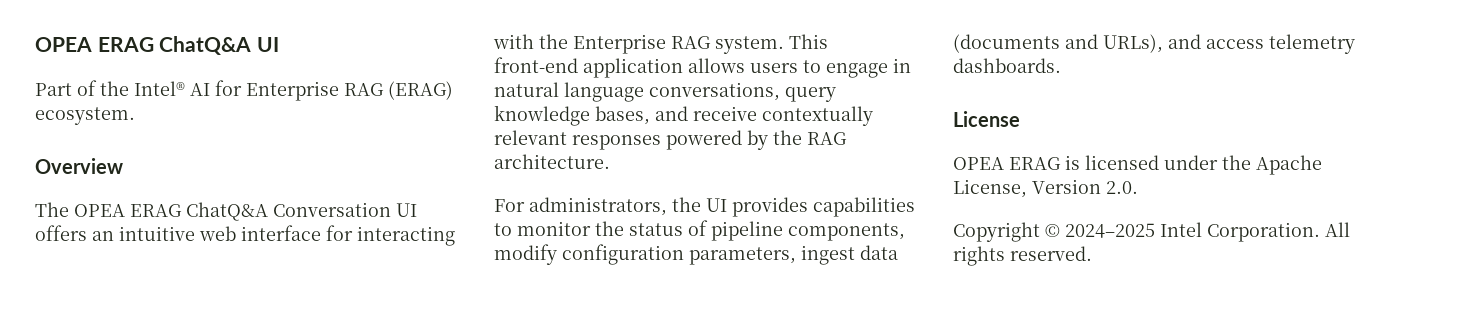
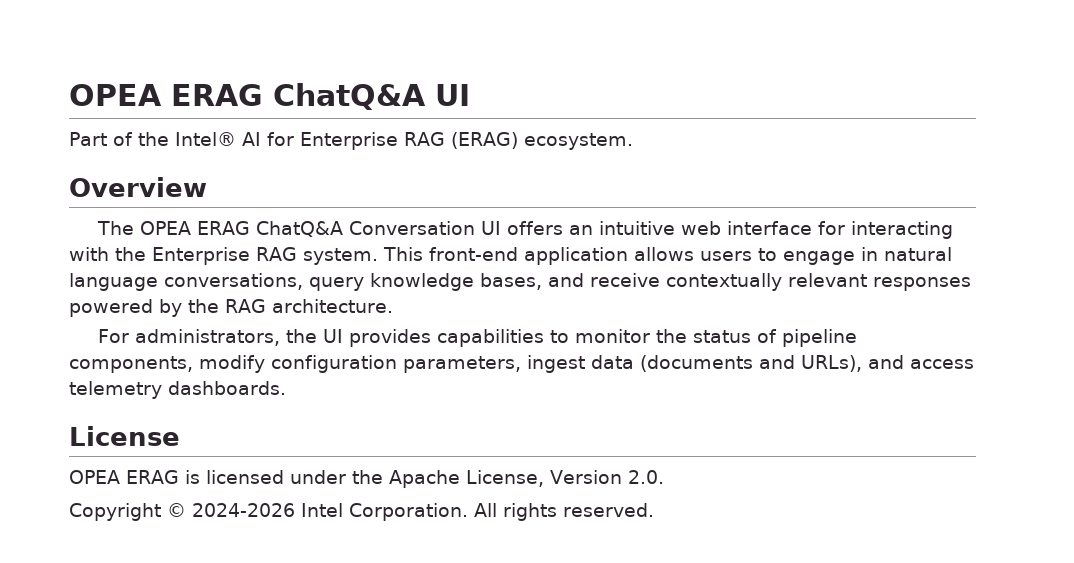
- Copyright © 2024–2025 Intel Corporation.
+ Copyright © 2024-2026 Intel Corporation.

